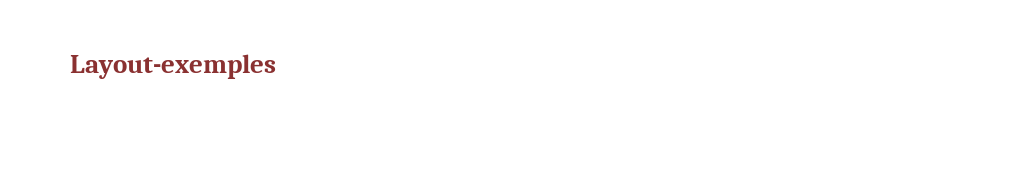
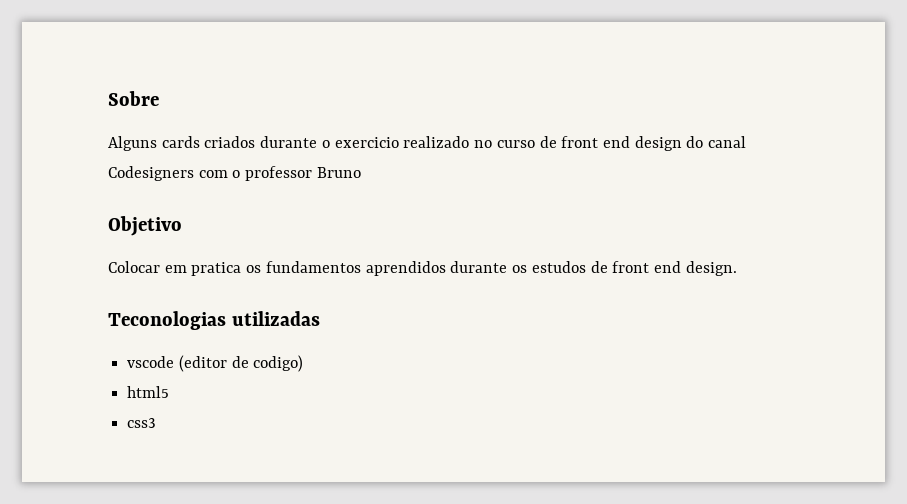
- Layout-exemples
+ Sobre
+ Alguns cards criados durante o exercicio realizado no curso de front end design do canal Codesigners com o professor Bruno
+ Objetivo
+ Colocar em pratica os fundamentos aprendidos durante os estudos de front end design.
+ Teconologias utilizadas
+ vscode (editor de codigo)
+ html5
+ css3

